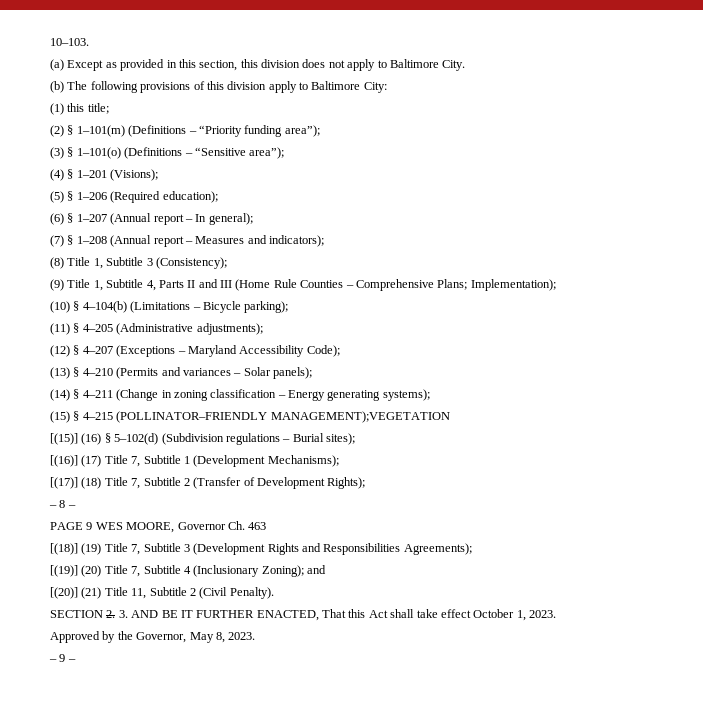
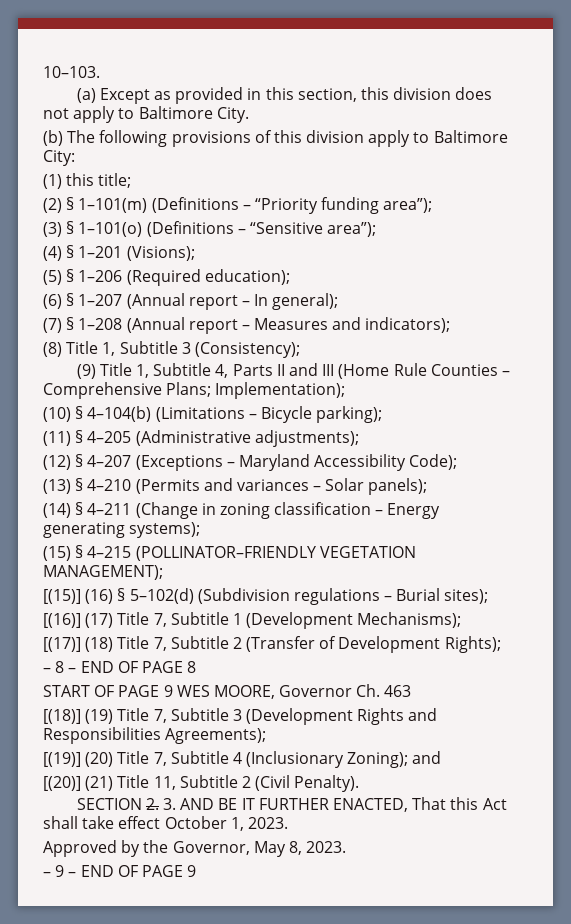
- (15) § 4–215 (POLLINATOR–FRIENDLY MANAGEMENT);VEGETATION
+ (15) § 4–215 (POLLINATOR–FRIENDLY VEGETATION MANAGEMENT);
- – 8 –
- PAGE 9 WES MOORE, Governor Ch. 463
+ – 8 – END OF PAGE 8
+ START OF PAGE 9 WES MOORE, Governor Ch. 463
- – 9 –
+ – 9 – END OF PAGE 9

